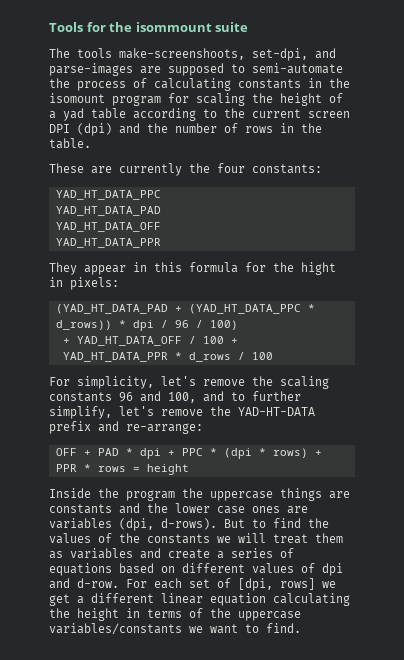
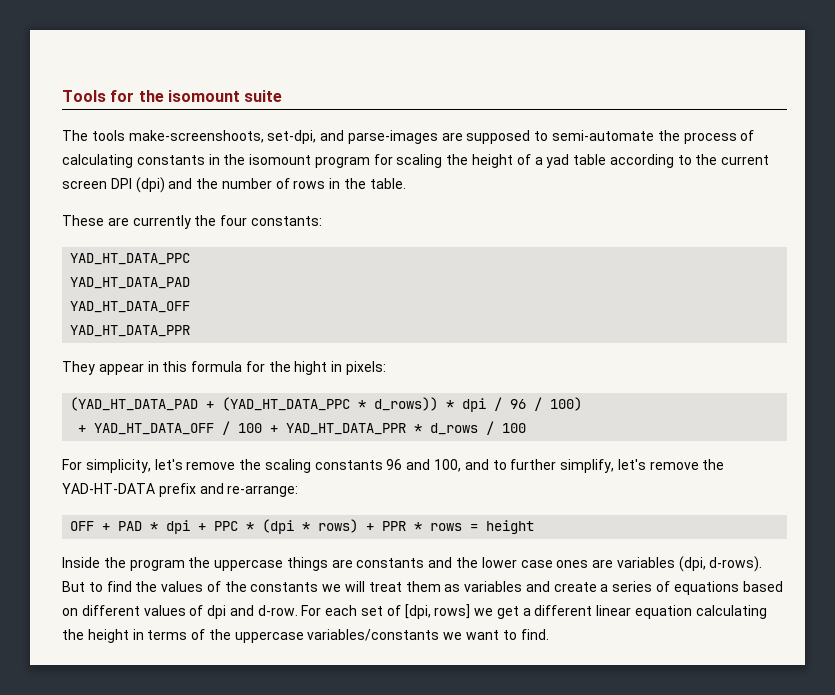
- Tools for the isommount suite
+ Tools for the isomount suite

